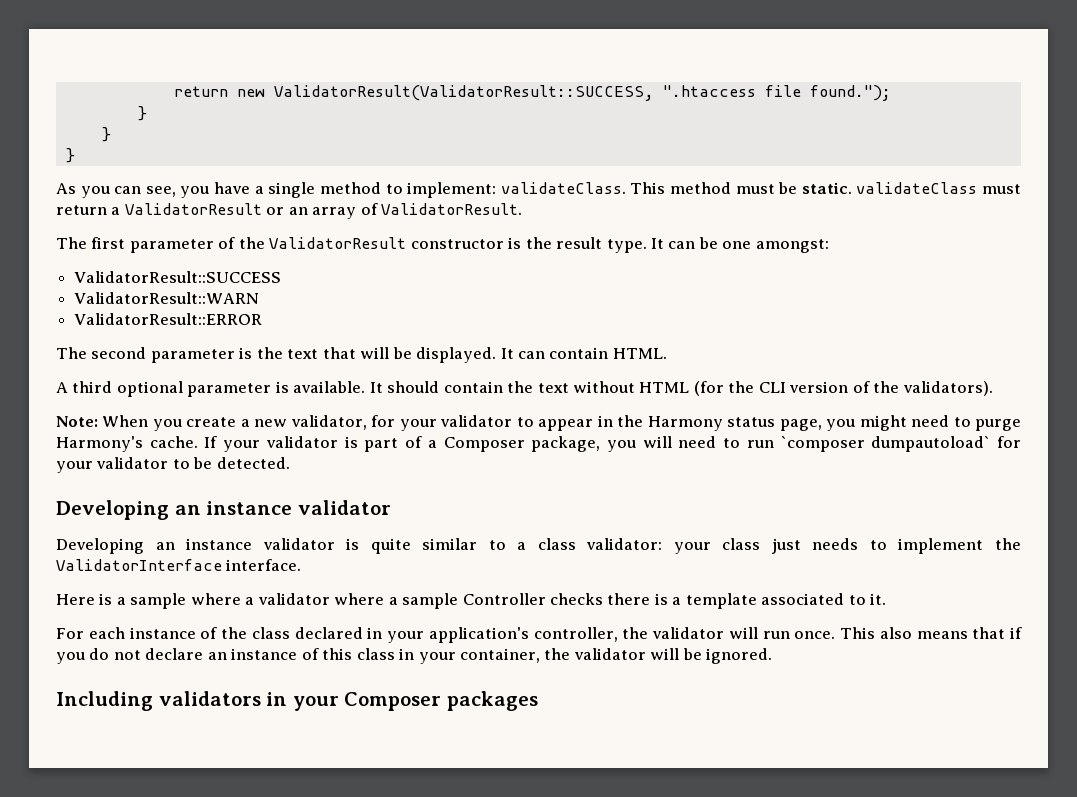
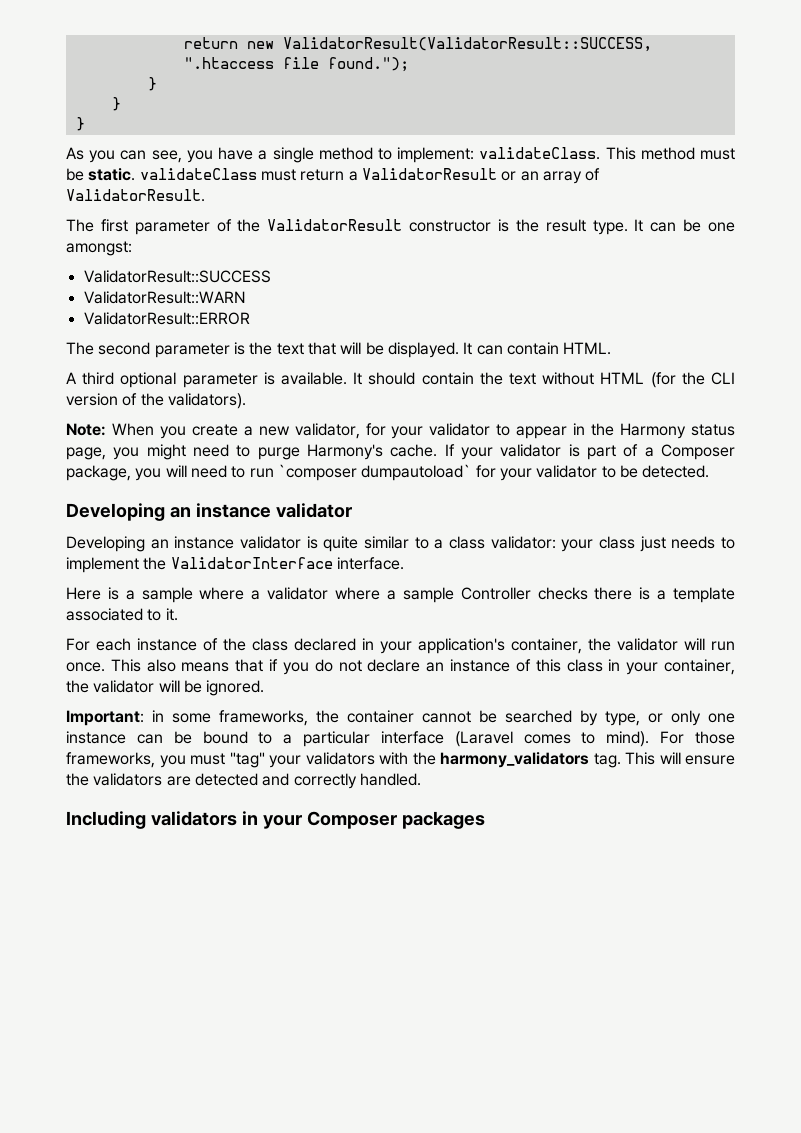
- For each instance of the class declared in your application's controller, the validator will run once.
+ For each instance of the class declared in your application's container, the validator will run once.
+ Important: in some frameworks, the container cannot be searched by type, or only one instance can be bound to a particular interface (Laravel comes to mind). For those frameworks, you must "tag" your validators with the harmony_validators tag. This will ensure the validators are detected and correctly handled.

